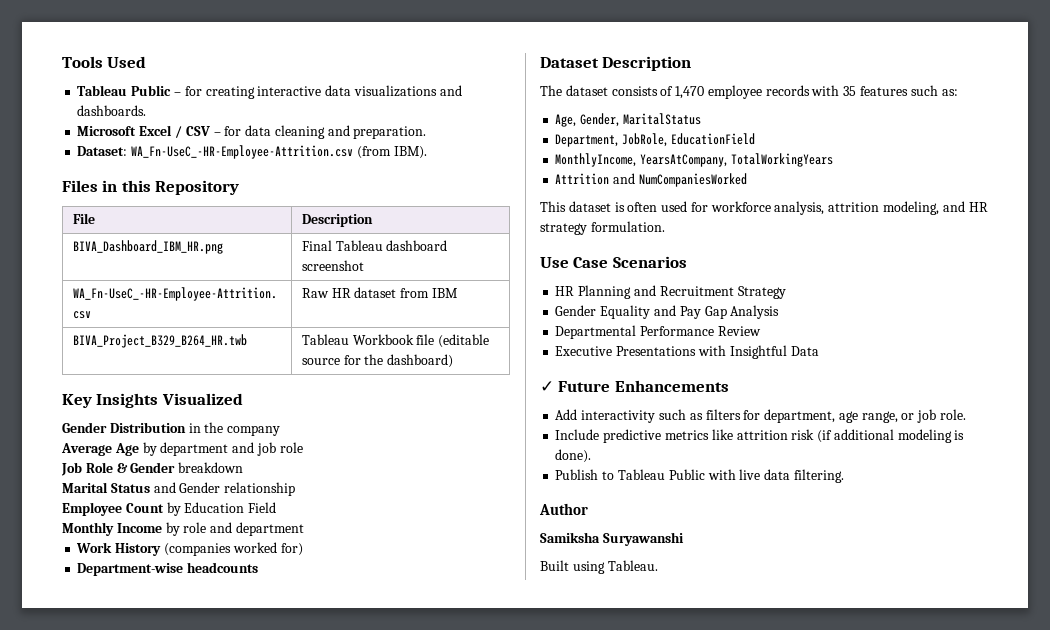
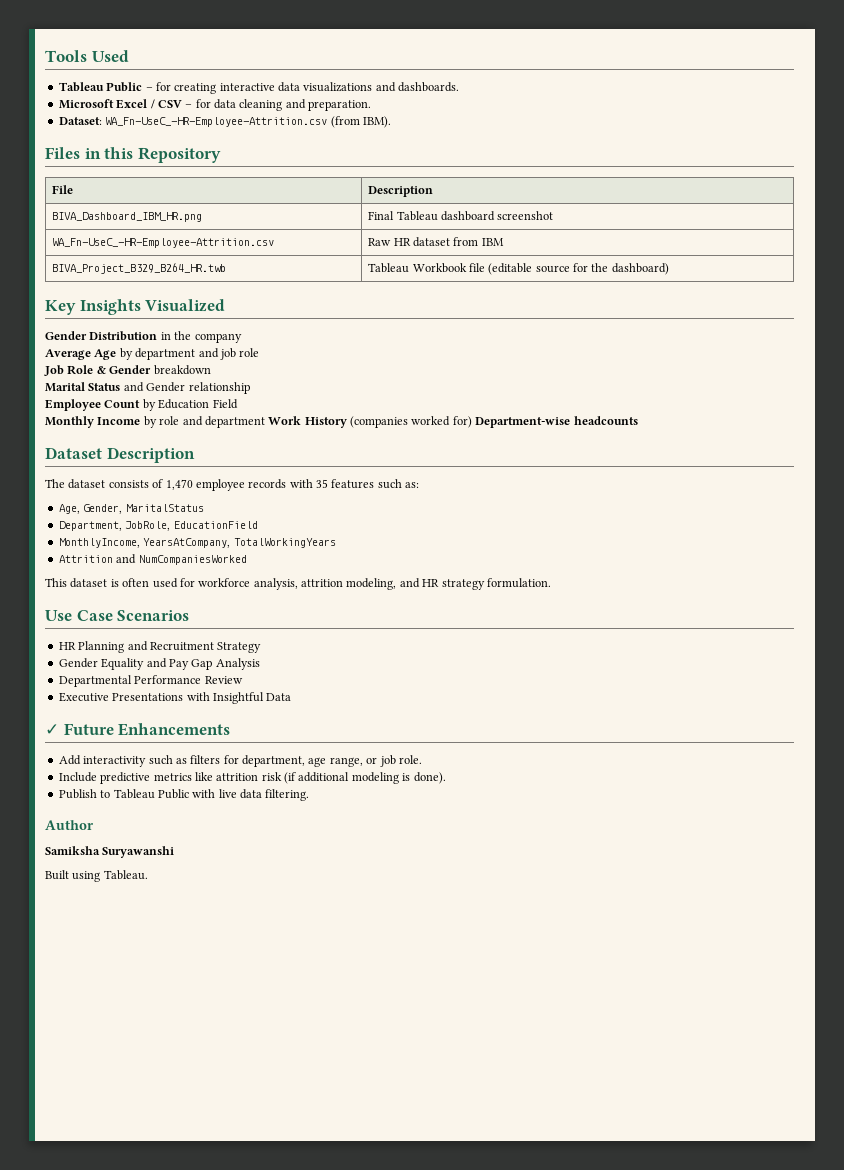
- Monthly Income by role and department
- Work History (companies worked for)
- Department-wise headcounts
+ Monthly Income by role and department Work History (companies worked for) Department-wise headcounts

